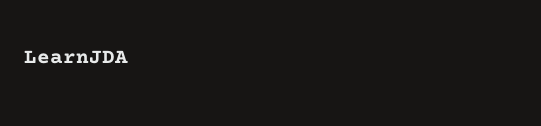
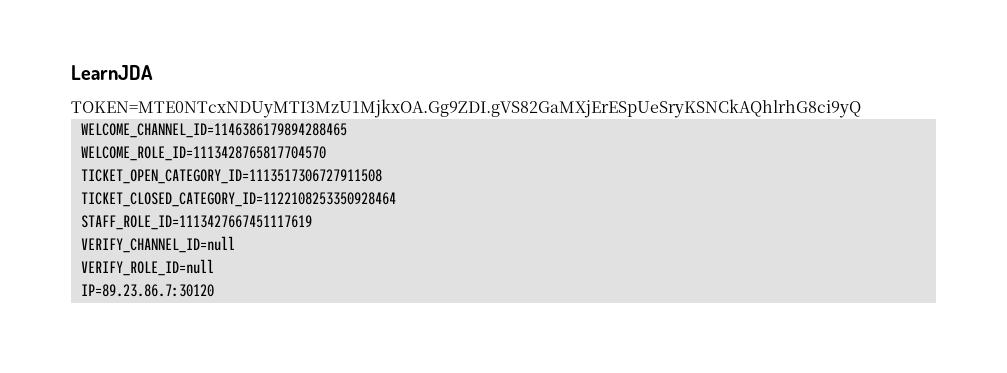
+ TOKEN=MTE0NTcxNDUyMTI3MzU1MjkxOA.Gg9ZDI.gVS82GaMXjErESpUeSryKSNCkAQhlrhG8ci9yQ
+ WELCOME_CHANNEL_ID=1146386179894288465
+ WELCOME_ROLE_ID=1113428765817704570
+ TICKET_OPEN_CATEGORY_ID=1113517306727911508
+ TICKET_CLOSED_CATEGORY_ID=1122108253350928464
+ STAFF_ROLE_ID=1113427667451117619
+ VERIFY_CHANNEL_ID=null
+ VERIFY_ROLE_ID=null
+ IP=89.23.86.7:30120

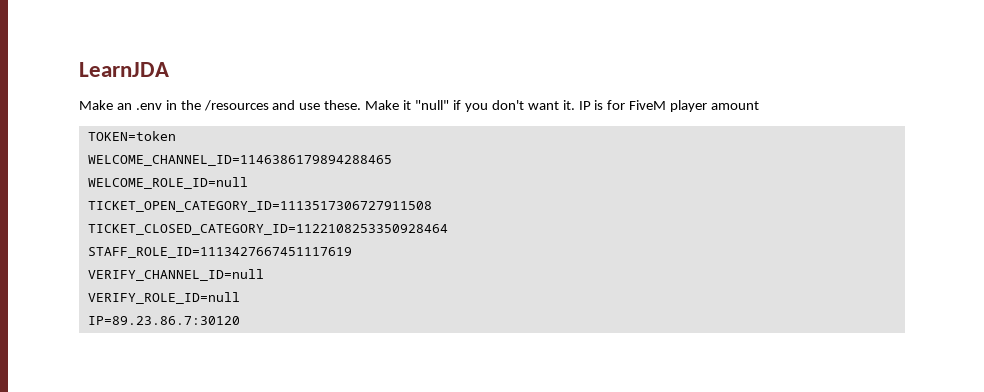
- TOKEN=MTE0NTcxNDUyMTI3MzU1MjkxOA.Gg9ZDI.gVS82GaMXjErESpUeSryKSNCkAQhlrhG8ci9yQ
+ Make an .env in the /resources and use these. Make it "null" if you don't want it. IP is for FiveM player amount
+ TOKEN=token
- WELCOME_ROLE_ID=1113428765817704570
+ WELCOME_ROLE_ID=null

